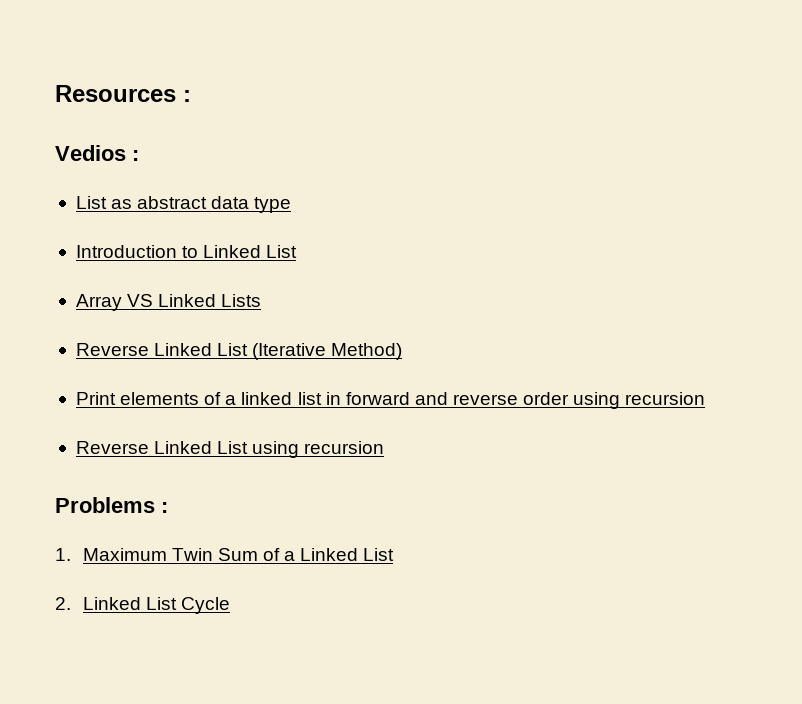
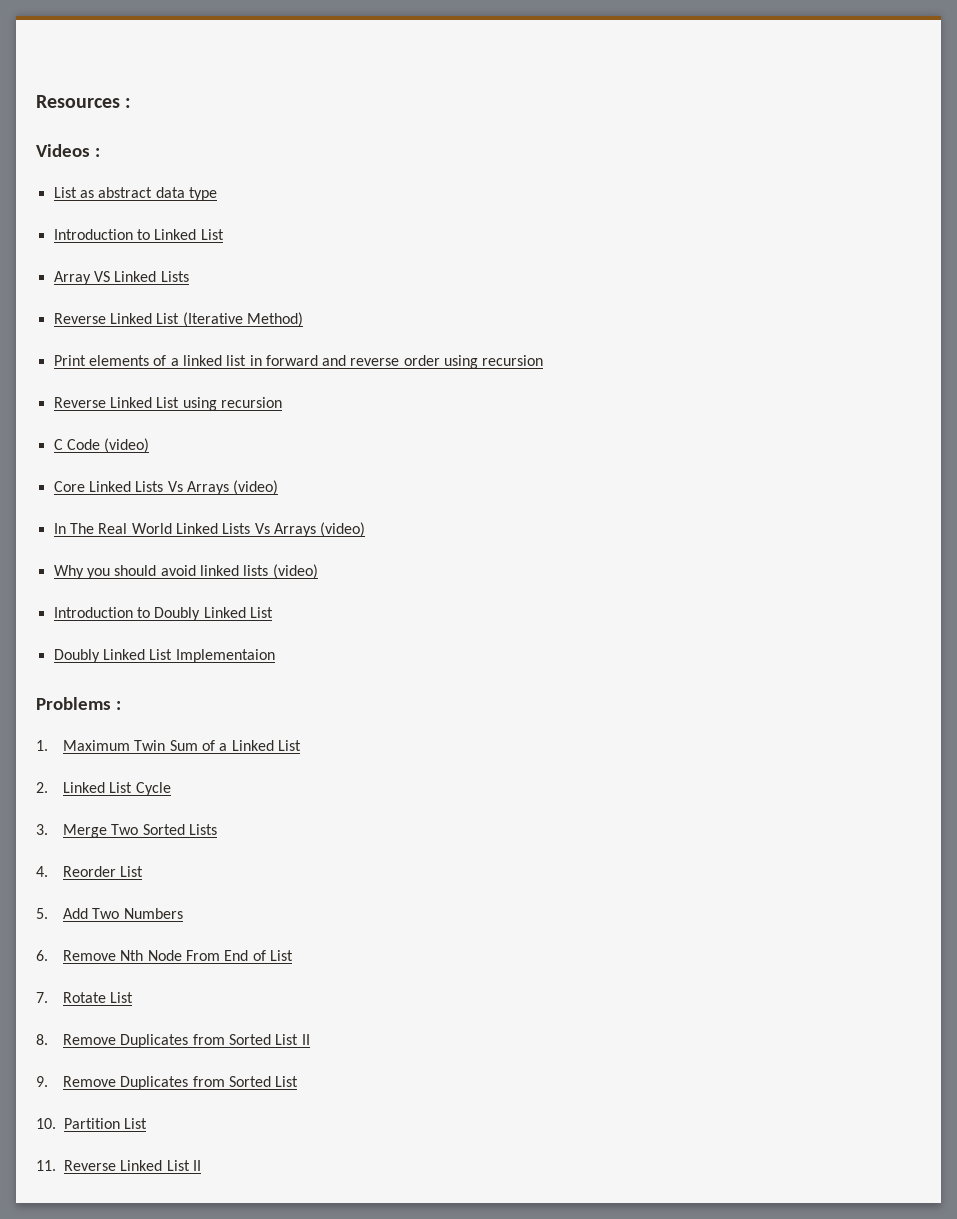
- Vedios :
+ Videos :
+ C Code (video)
+ Core Linked Lists Vs Arrays (video)
+ In The Real World Linked Lists Vs Arrays (video)
+ Why you should avoid linked lists (video)
+ Introduction to Doubly Linked List
+ Doubly Linked List Implementaion
+ 3. Merge Two Sorted Lists
+ 4. Reorder List
+ 5. Add Two Numbers
+ 6. Remove Nth Node From End of List
+ 7. Rotate List
+ 8. Remove Duplicates from Sorted List II
+ 9. Remove Duplicates from Sorted List
+ 10. Partition List
+ 11. Reverse Linked List II

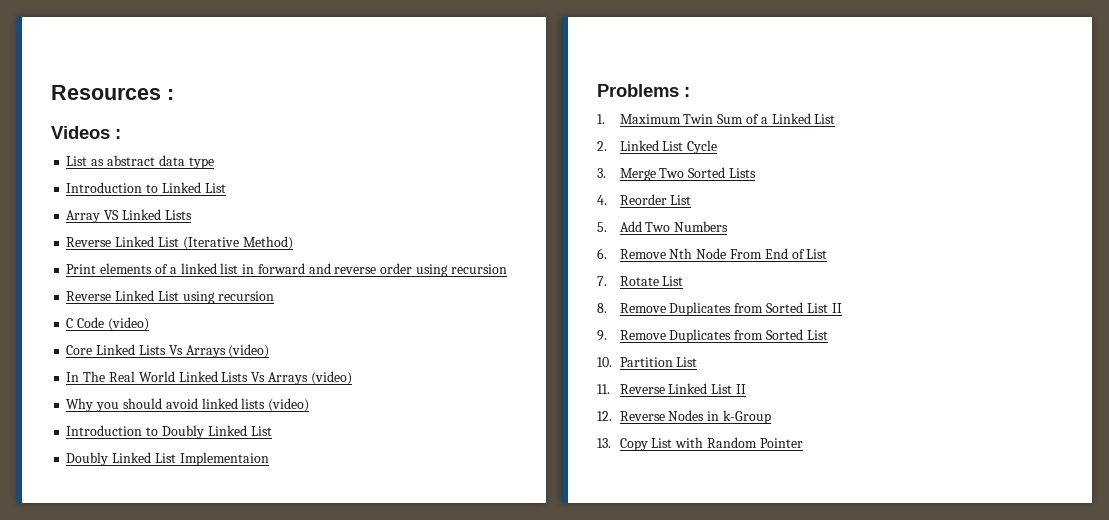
+ 12. Reverse Nodes in k-Group
+ 13. Copy List with Random Pointer

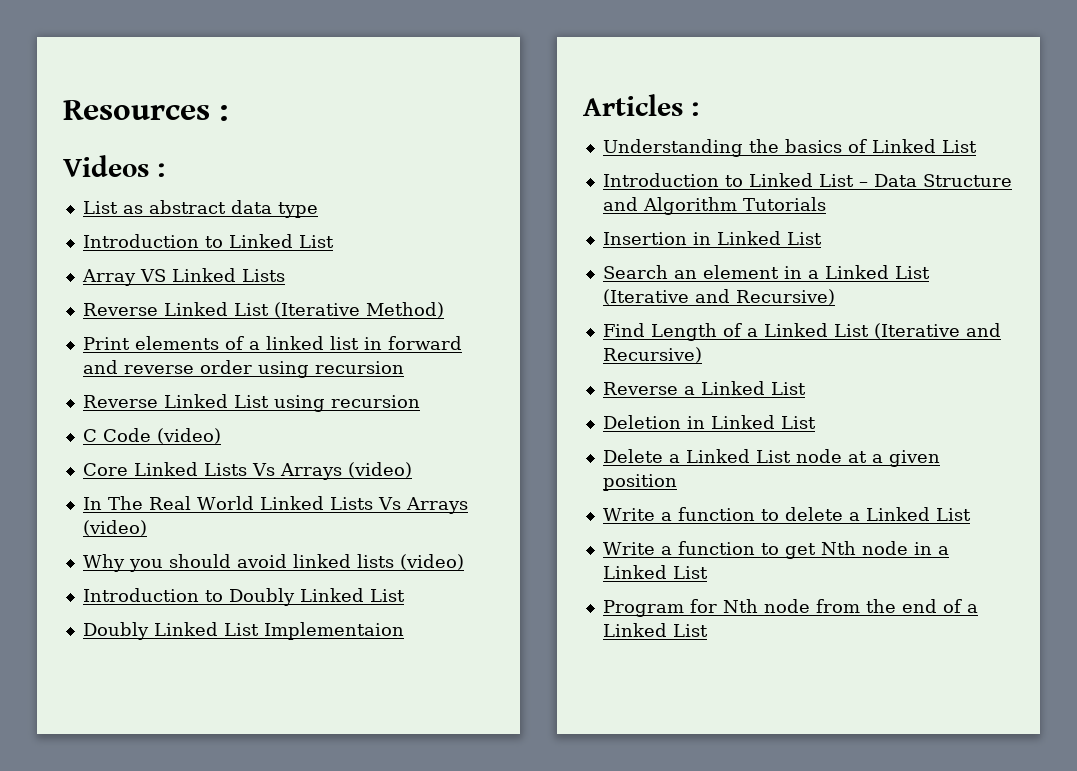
- Problems :
- 1. Maximum Twin Sum of a Linked List
- 2. Linked List Cycle
- 3. Merge Two Sorted Lists
- 4. Reorder List
- 5. Add Two Numbers
- 6. Remove Nth Node From End of List
- 7. Rotate List
- 8. Remove Duplicates from Sorted List II
- 9. Remove Duplicates from Sorted List
- 10. Partition List
- 11. Reverse Linked List II
- 12. Reverse Nodes in k-Group
- 13. Copy List with Random Pointer
+ Articles :
+ Understanding the basics of Linked List
+ Introduction to Linked List – Data Structure and Algorithm Tutorials
+ Insertion in Linked List
+ Search an element in a Linked List (Iterative and Recursive)
+ Find Length of a Linked List (Iterative and Recursive)
+ Reverse a Linked List
+ Deletion in Linked List
+ Delete a Linked List node at a given position
+ Write a function to delete a Linked List
+ Write a function to get Nth node in a Linked List
+ Program for Nth node from the end of a Linked List

